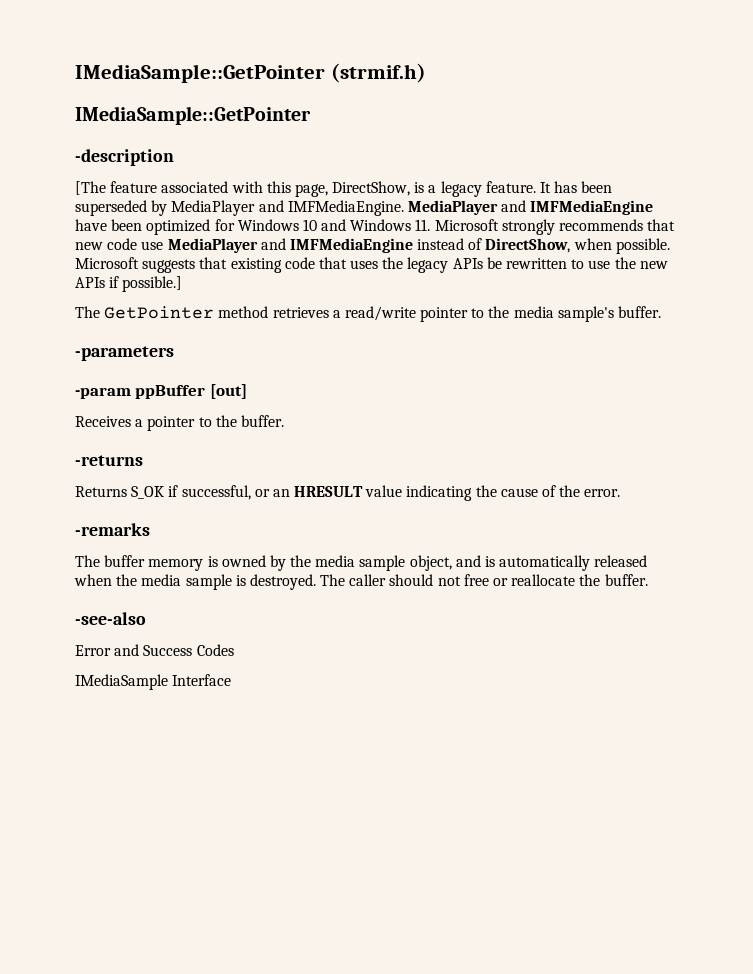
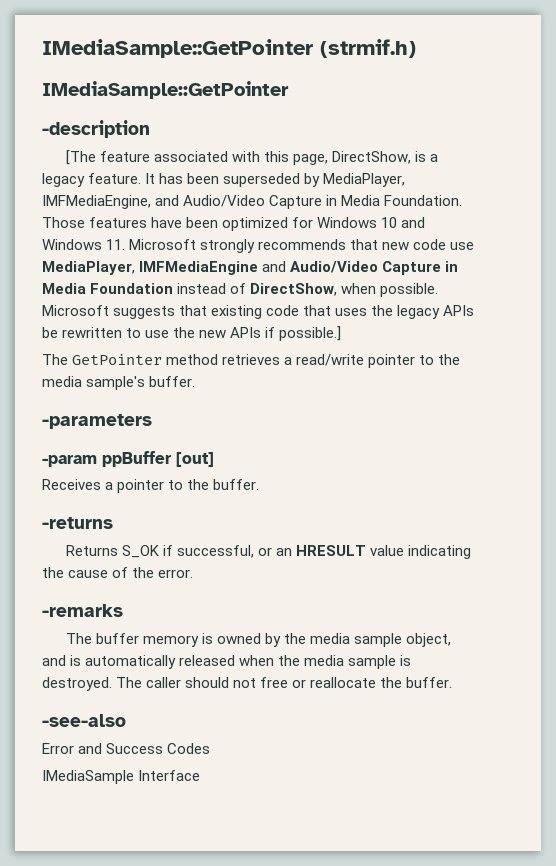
- It has been superseded by MediaPlayer and IMFMediaEngine. MediaPlayer and IMFMediaEngine have been optimized for Windows 10 and Windows 11. Microsoft strongly recommends that new code use MediaPlayer and IMFMediaEngine instead of DirectShow, when possible.
+ It has been superseded by MediaPlayer, IMFMediaEngine, and Audio/Video Capture in Media Foundation. Those features have been optimized for Windows 10 and Windows 11. Microsoft strongly recommends that new code use MediaPlayer, IMFMediaEngine and Audio/Video Capture in Media Foundation instead of DirectShow, when possible.

